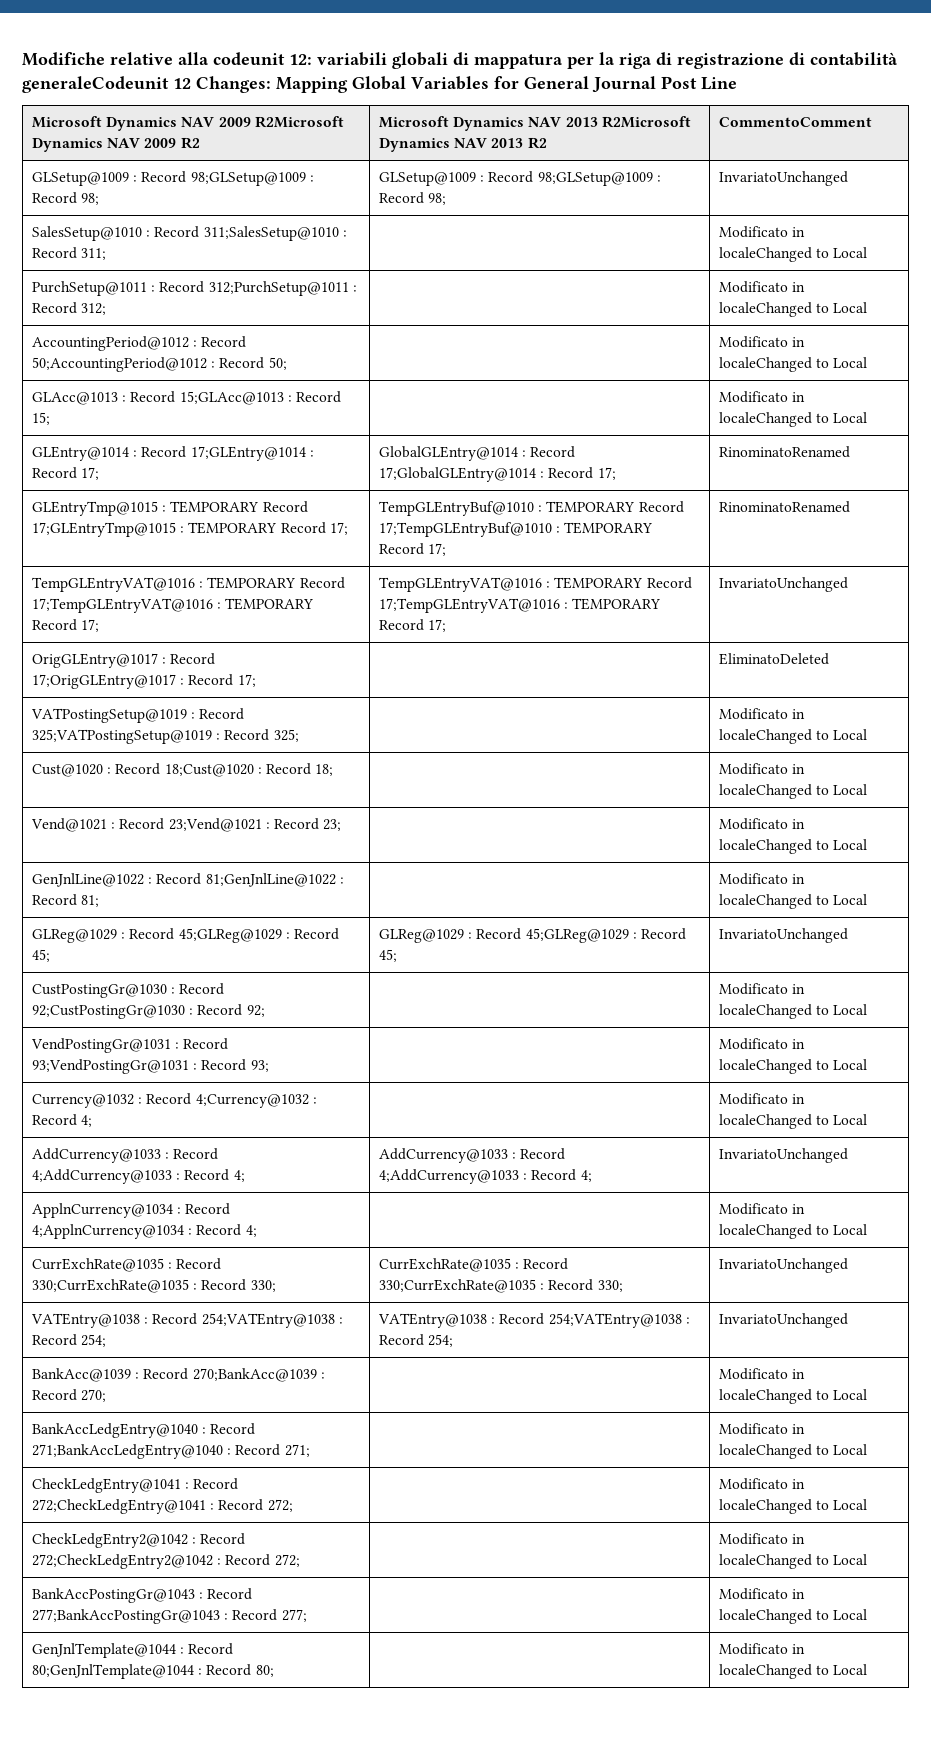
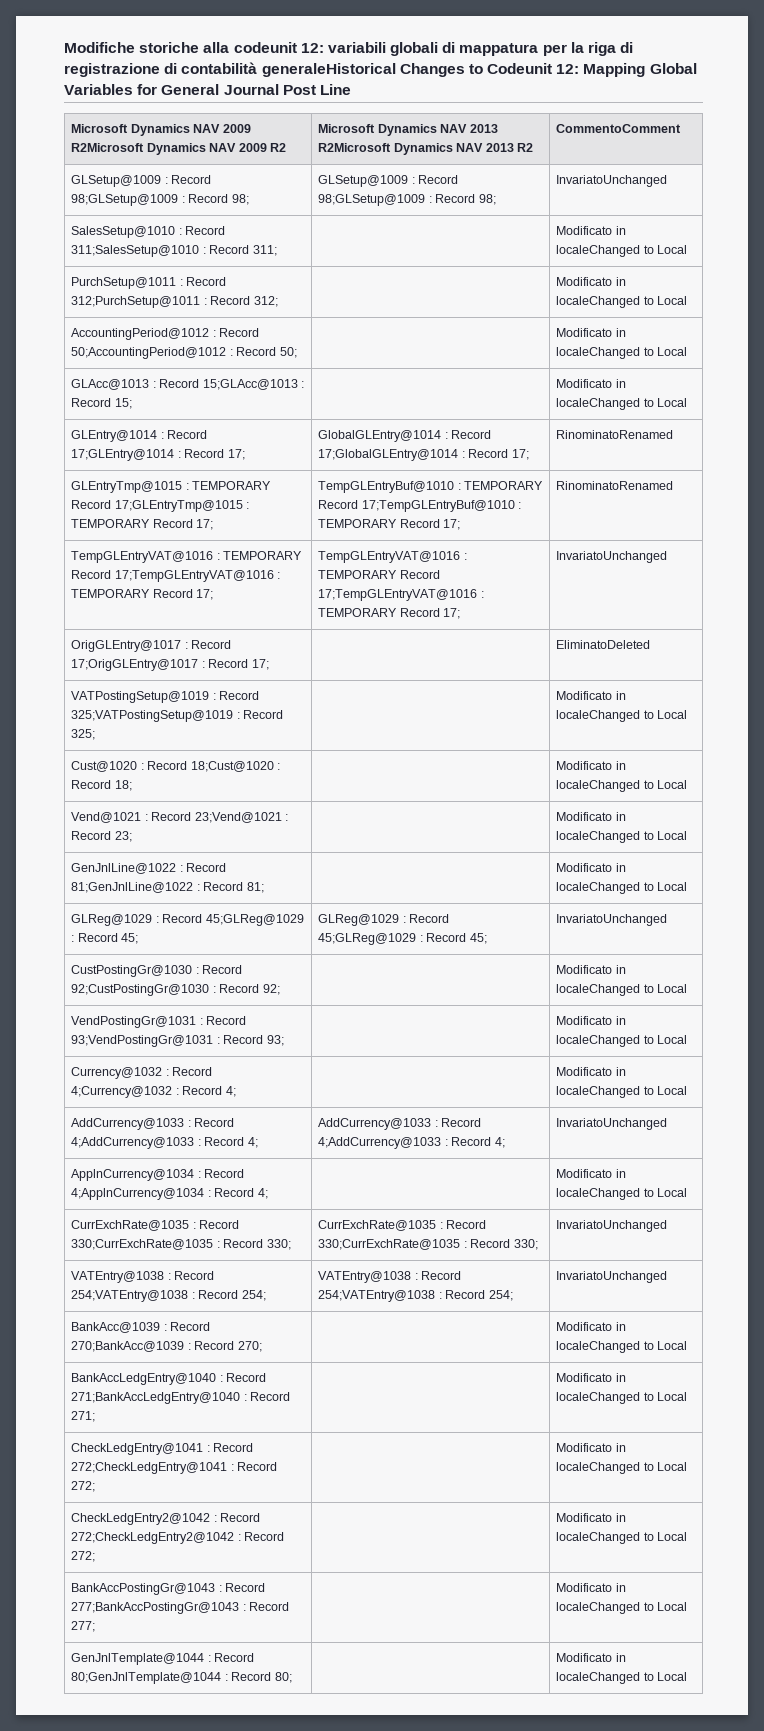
- Modifiche relative alla codeunit 12: variabili globali di mappatura per la riga di registrazione di contabilità generaleCodeunit 12 Changes: Mapping Global Variables for General Journal Post Line
+ Modifiche storiche alla codeunit 12: variabili globali di mappatura per la riga di registrazione di contabilità generaleHistorical Changes to Codeunit 12: Mapping Global Variables for General Journal Post Line

